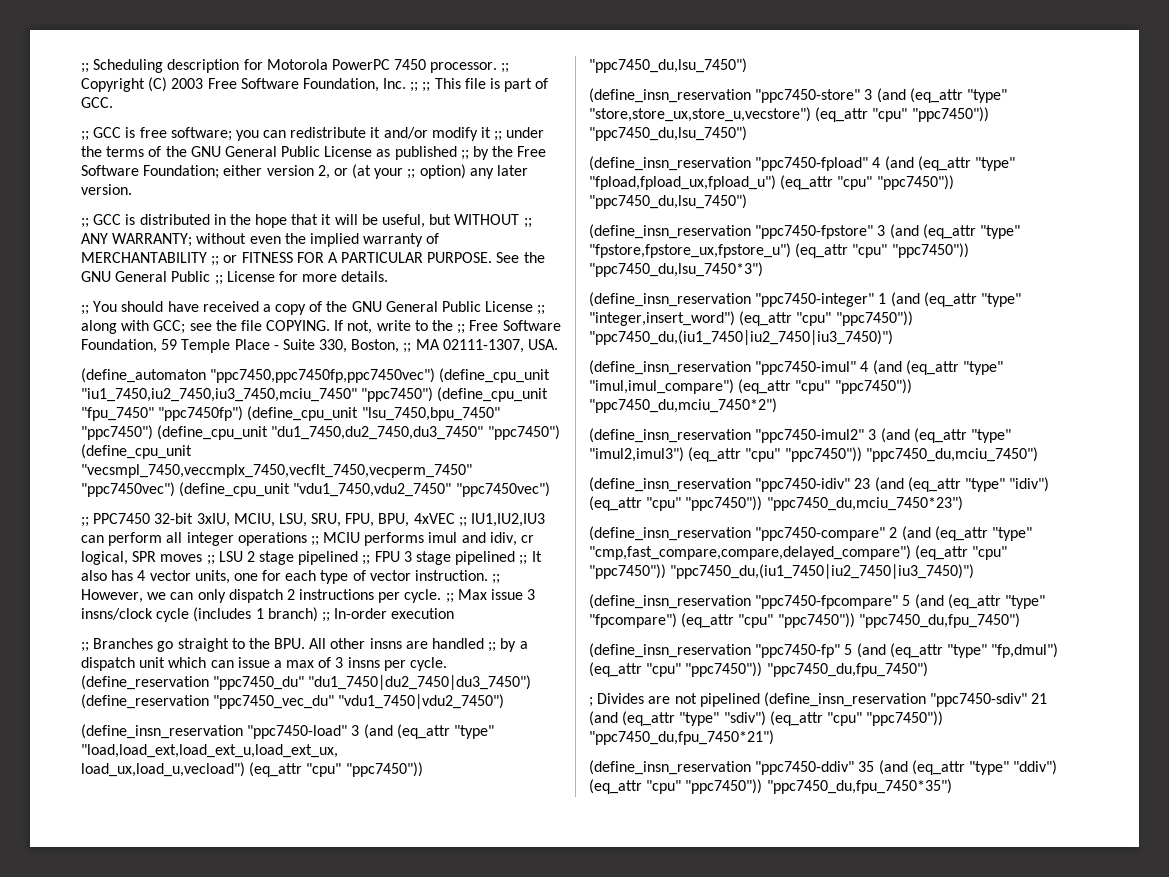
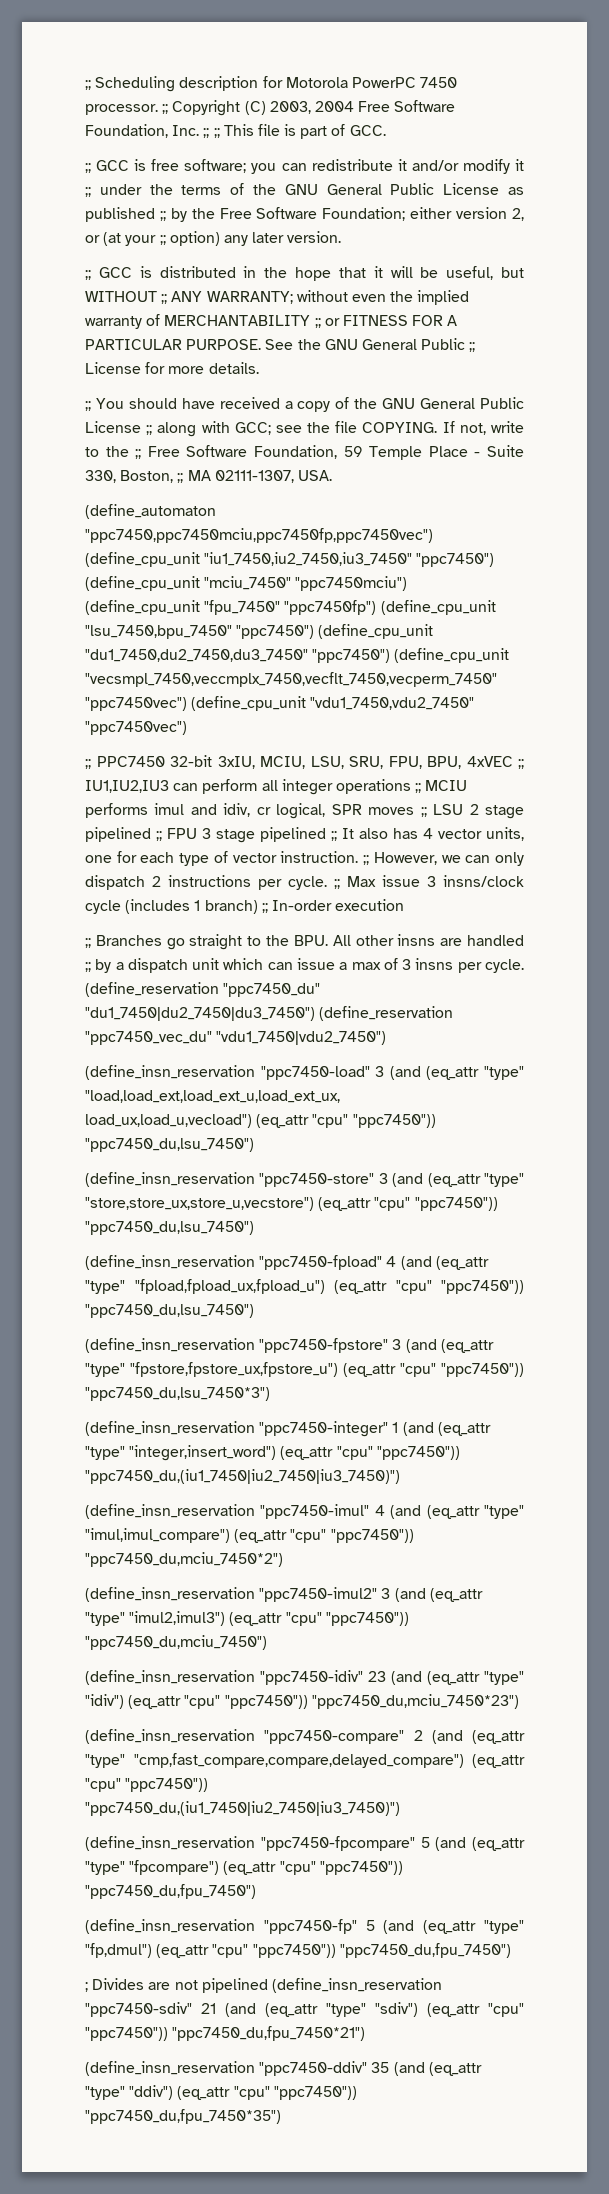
- ;; Scheduling description for Motorola PowerPC 7450 processor. ;; Copyright (C) 2003 Free Software Foundation, Inc. ;; ;; This file is part of GCC.
+ ;; Scheduling description for Motorola PowerPC 7450 processor. ;; Copyright (C) 2003, 2004 Free Software Foundation, Inc. ;; ;; This file is part of GCC.
- (define_automaton "ppc7450,ppc7450fp,ppc7450vec") (define_cpu_unit "iu1_7450,iu2_7450,iu3_7450,mciu_7450" "ppc7450") (define_cpu_unit "fpu_7450" "ppc7450fp") (define_cpu_unit "lsu_7450,bpu_7450" "ppc7450") (define_cpu_unit "du1_7450,du2_7450,du3_7450" "ppc7450") (define_cpu_unit "vecsmpl_7450,veccmplx_7450,vecflt_7450,vecperm_7450" "ppc7450vec") (define_cpu_unit "vdu1_7450,vdu2_7450" "ppc7450vec")
+ (define_automaton "ppc7450,ppc7450mciu,ppc7450fp,ppc7450vec") (define_cpu_unit "iu1_7450,iu2_7450,iu3_7450" "ppc7450") (define_cpu_unit "mciu_7450" "ppc7450mciu") (define_cpu_unit "fpu_7450" "ppc7450fp") (define_cpu_unit "lsu_7450,bpu_7450" "ppc7450") (define_cpu_unit "du1_7450,du2_7450,du3_7450" "ppc7450") (define_cpu_unit "vecsmpl_7450,veccmplx_7450,vecflt_7450,vecperm_7450" "ppc7450vec") (define_cpu_unit "vdu1_7450,vdu2_7450" "ppc7450vec")

